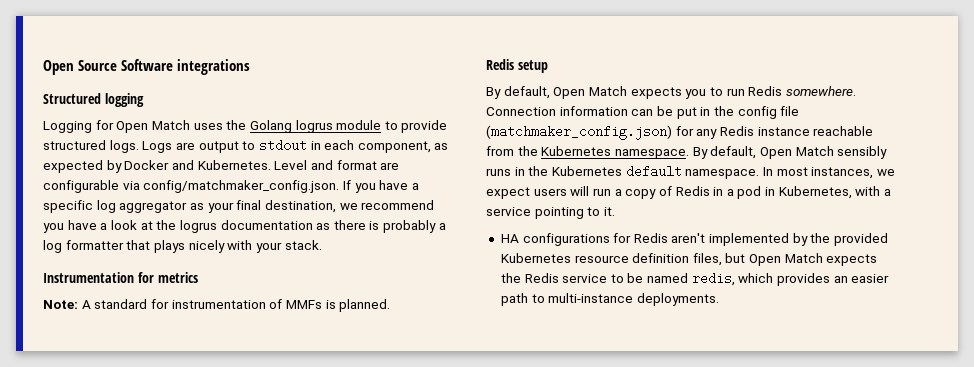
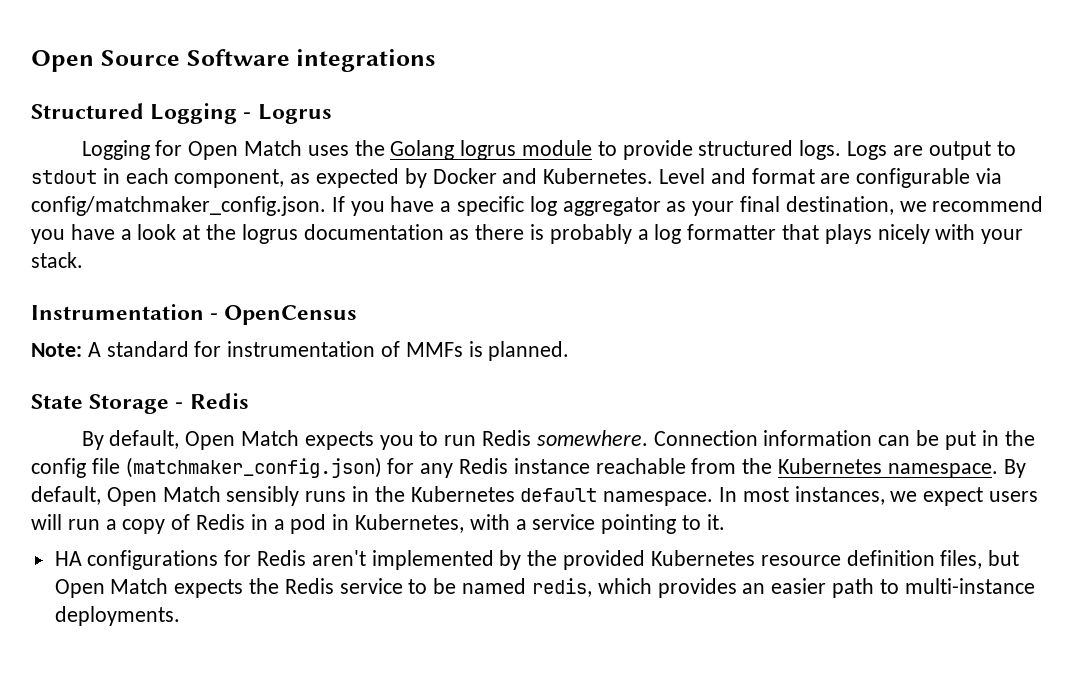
- Structured logging
+ Structured Logging - Logrus
- Instrumentation for metrics
+ Instrumentation - OpenCensus
- Redis setup
+ State Storage - Redis

